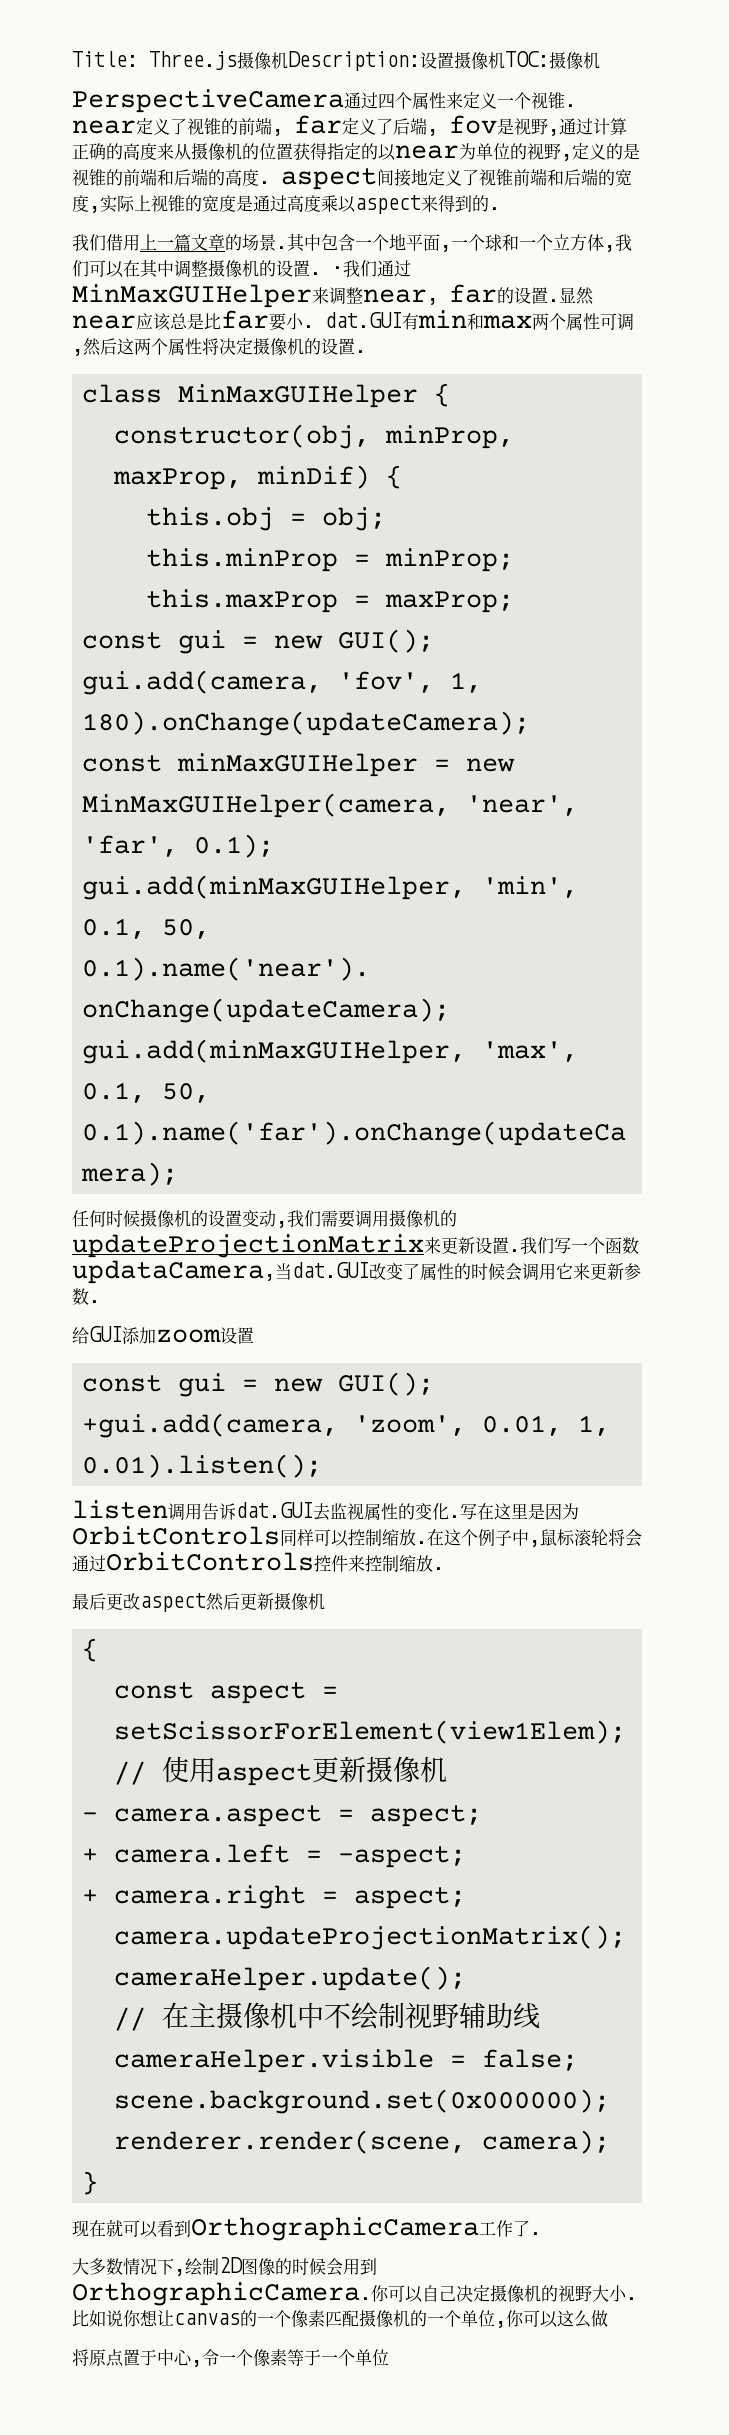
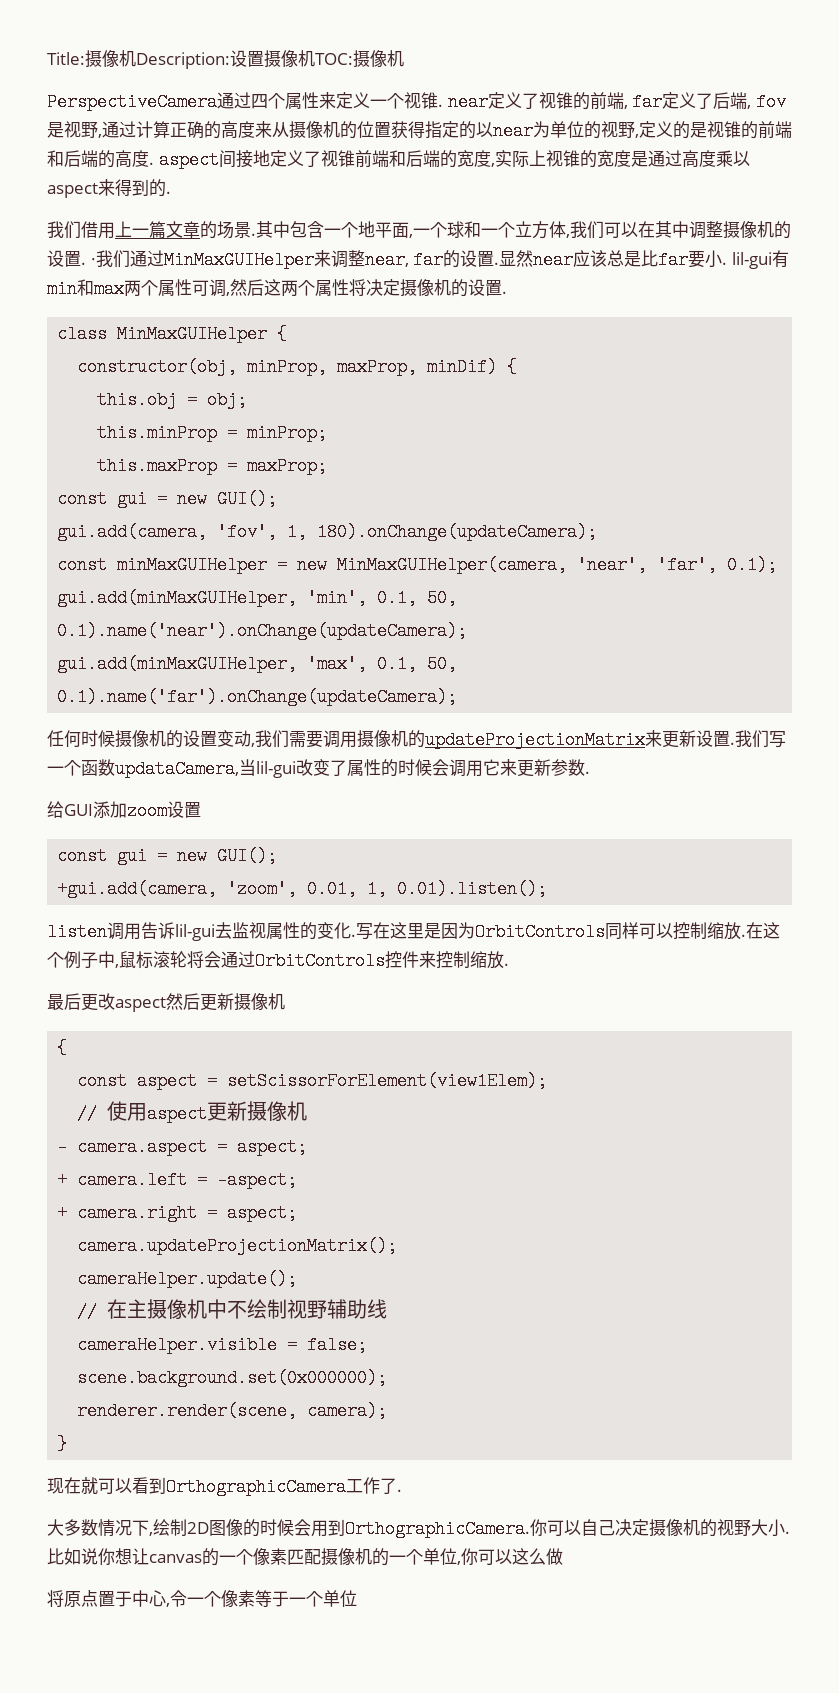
- Title: Three.js摄像机Description:设置摄像机TOC:摄像机
+ Title:摄像机Description:设置摄像机TOC:摄像机
- 显然near应该总是比far要小. dat.GUI有min和max两个属性可调,然后这两个属性将决定摄像机的设置.
+ 显然near应该总是比far要小. lil-gui有min和max两个属性可调,然后这两个属性将决定摄像机的设置.
- 我们写一个函数updataCamera,当dat.GUI改变了属性的时候会调用它来更新参数.
+ 我们写一个函数updataCamera,当lil-gui改变了属性的时候会调用它来更新参数.
- listen调用告诉dat.GUI去监视属性的变化.
+ listen调用告诉lil-gui去监视属性的变化.

